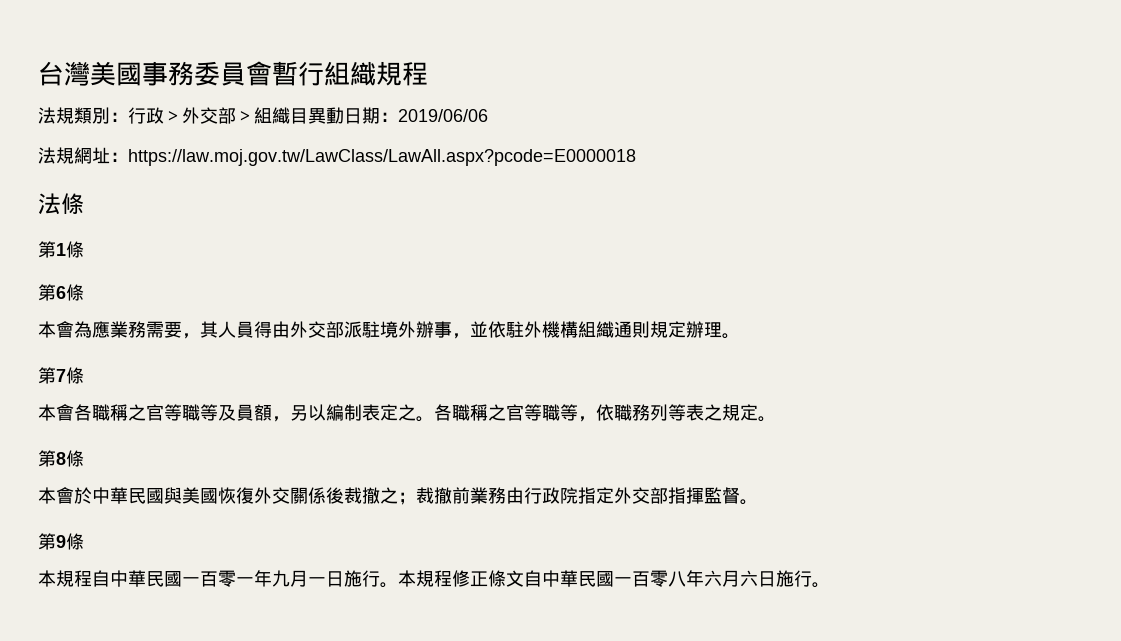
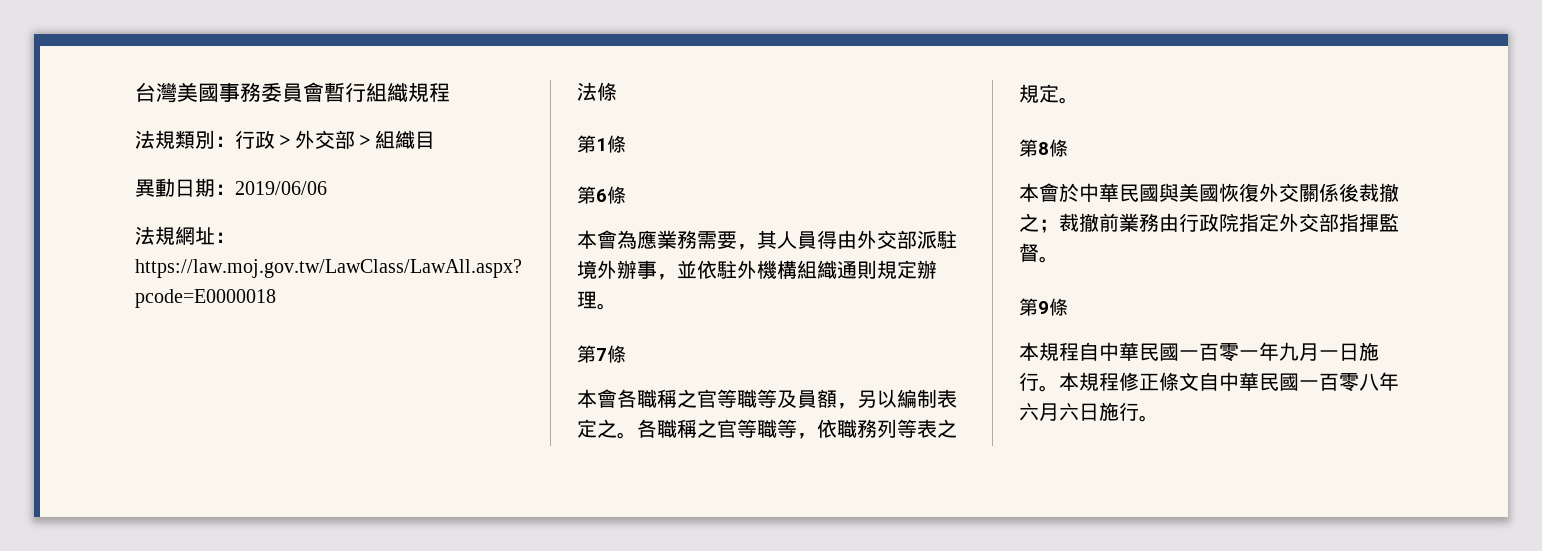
- 法規類別：行政＞外交部＞組織目異動日期：2019/06/06
+ 法規類別：行政＞外交部＞組織目
+ 異動日期：2019/06/06

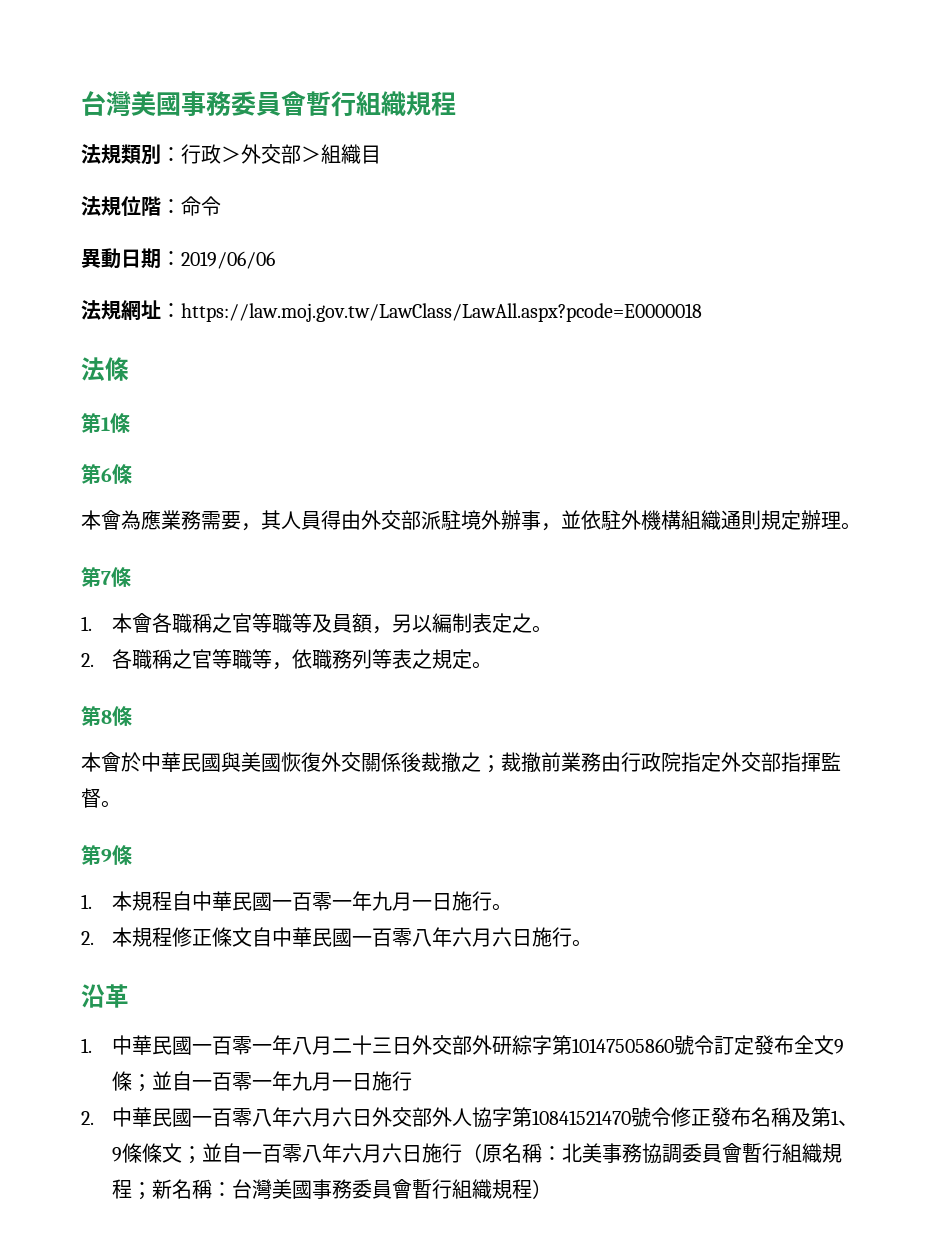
+ 法規位階：命令
- 本會各職稱之官等職等及員額，另以編制表定之。各職稱之官等職等，依職務列等表之規定。
+ 1.本會各職稱之官等職等及員額，另以編制表定之。
+ 2.各職稱之官等職等，依職務列等表之規定。
- 本規程自中華民國一百零一年九月一日施行。本規程修正條文自中華民國一百零八年六月六日施行。
+ 1.本規程自中華民國一百零一年九月一日施行。
+ 2.本規程修正條文自中華民國一百零八年六月六日施行。
+ 沿革
+ 1.中華民國一百零一年八月二十三日外交部外研綜字第10147505860號令訂定發布全文9條；並自一百零一年九月一日施行
+ 2.中華民國一百零八年六月六日外交部外人協字第10841521470號令修正發布名稱及第1、9條條文；並自一百零八年六月六日施行（原名稱：北美事務協調委員會暫行組織規程；新名稱：台灣美國事務委員會暫行組織規程）

